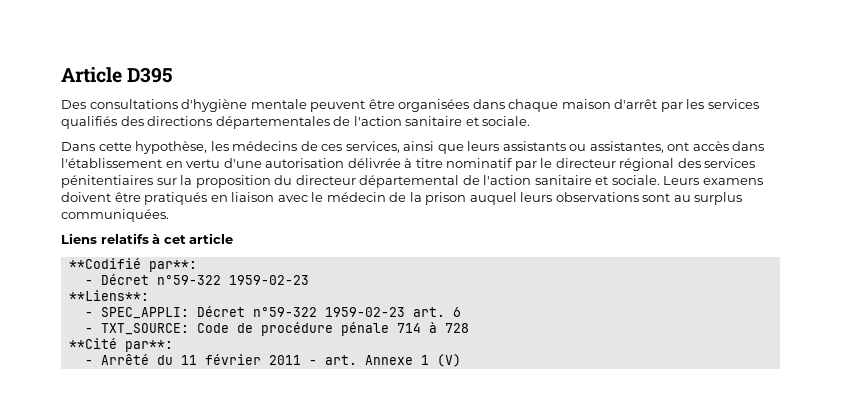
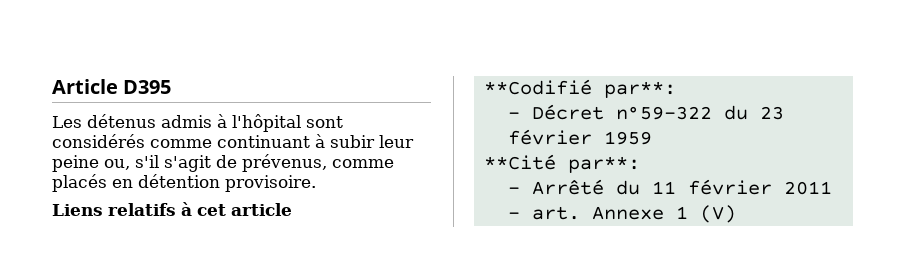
- Des consultations d'hygiène mentale peuvent être organisées dans chaque maison d'arrêt par les services qualifiés des directions départementales de l'action sanitaire et sociale.
- Dans cette hypothèse, les médecins de ces services, ainsi que leurs assistants ou assistantes, ont accès dans l'établissement en vertu d'une autorisation délivrée à titre nominatif par le directeur régional des services pénitentiaires sur la proposition du directeur départemental de l'action sanitaire et sociale. Leurs examens doivent être pratiqués en liaison avec le médecin de la prison auquel leurs observations sont au surplus communiquées.
+ Les détenus admis à l'hôpital sont considérés comme continuant à subir leur peine ou, s'il s'agit de prévenus, comme placés en détention provisoire.
- - Décret n°59-322 1959-02-23
- **Liens**:
- - SPEC_APPLI: Décret n°59-322 1959-02-23 art. 6
- - TXT_SOURCE: Code de procédure pénale 714 à 728
+ - Décret n°59-322 du 23 février 1959

